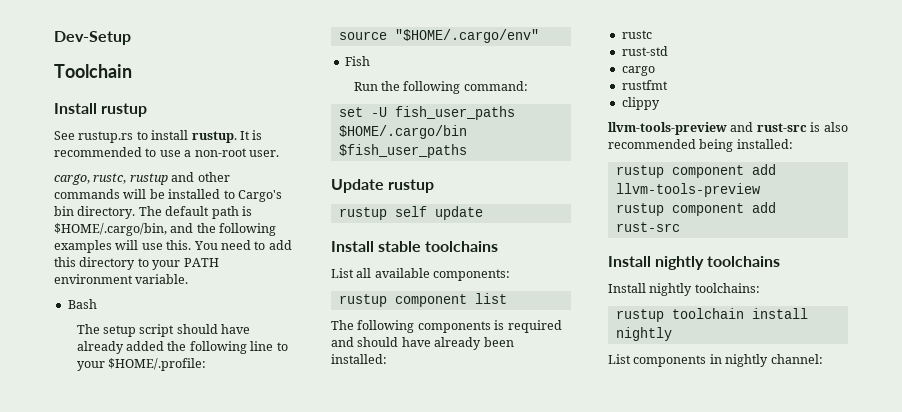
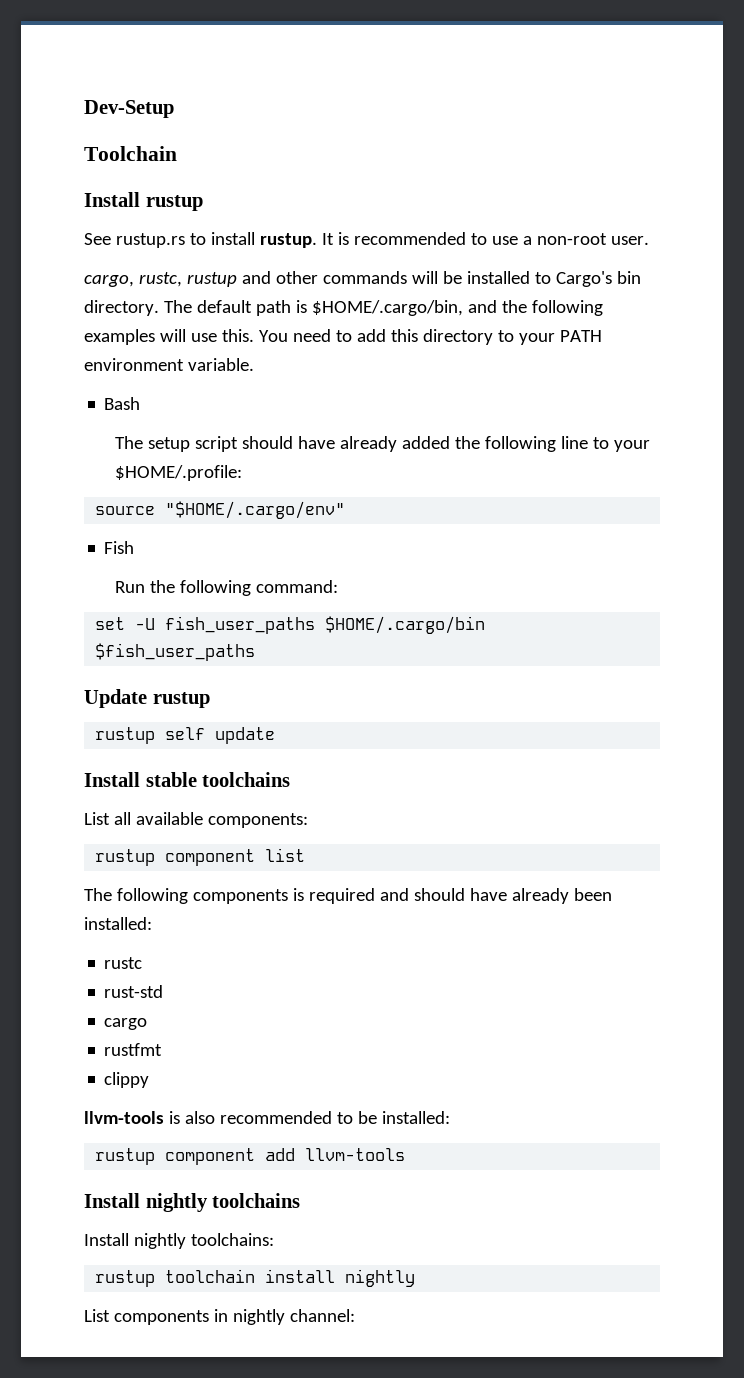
- llvm-tools-preview and rust-src is also recommended being installed:
+ llvm-tools is also recommended to be installed:
- rustup component add llvm-tools-preview
- rustup component add rust-src
+ rustup component add llvm-tools

